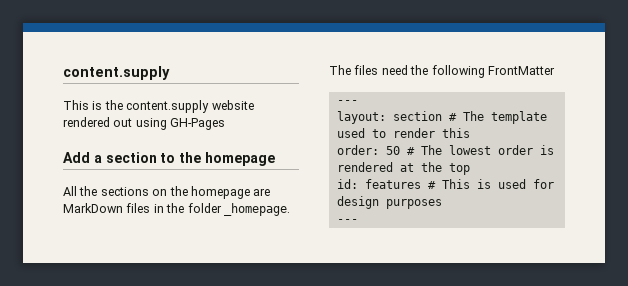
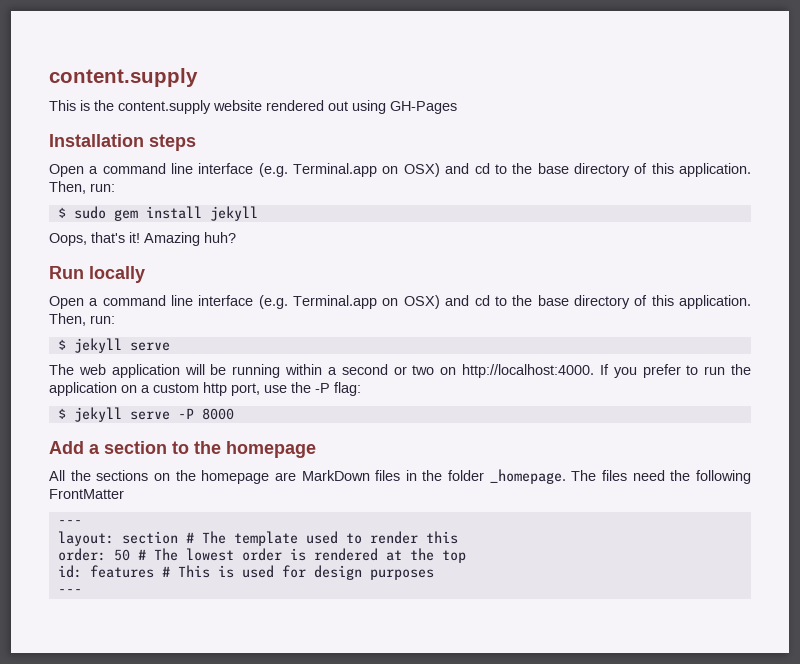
+ Installation steps
+ Open a command line interface (e.g. Terminal.app on OSX) and cd to the base directory of this application. Then, run:
+ $ sudo gem install jekyll
+ Oops, that's it! Amazing huh?
+ Run locally
+ Open a command line interface (e.g. Terminal.app on OSX) and cd to the base directory of this application. Then, run:
+ $ jekyll serve
+ The web application will be running within a second or two on http://localhost:4000. If you prefer to run the application on a custom http port, use the -P flag:
+ $ jekyll serve -P 8000

